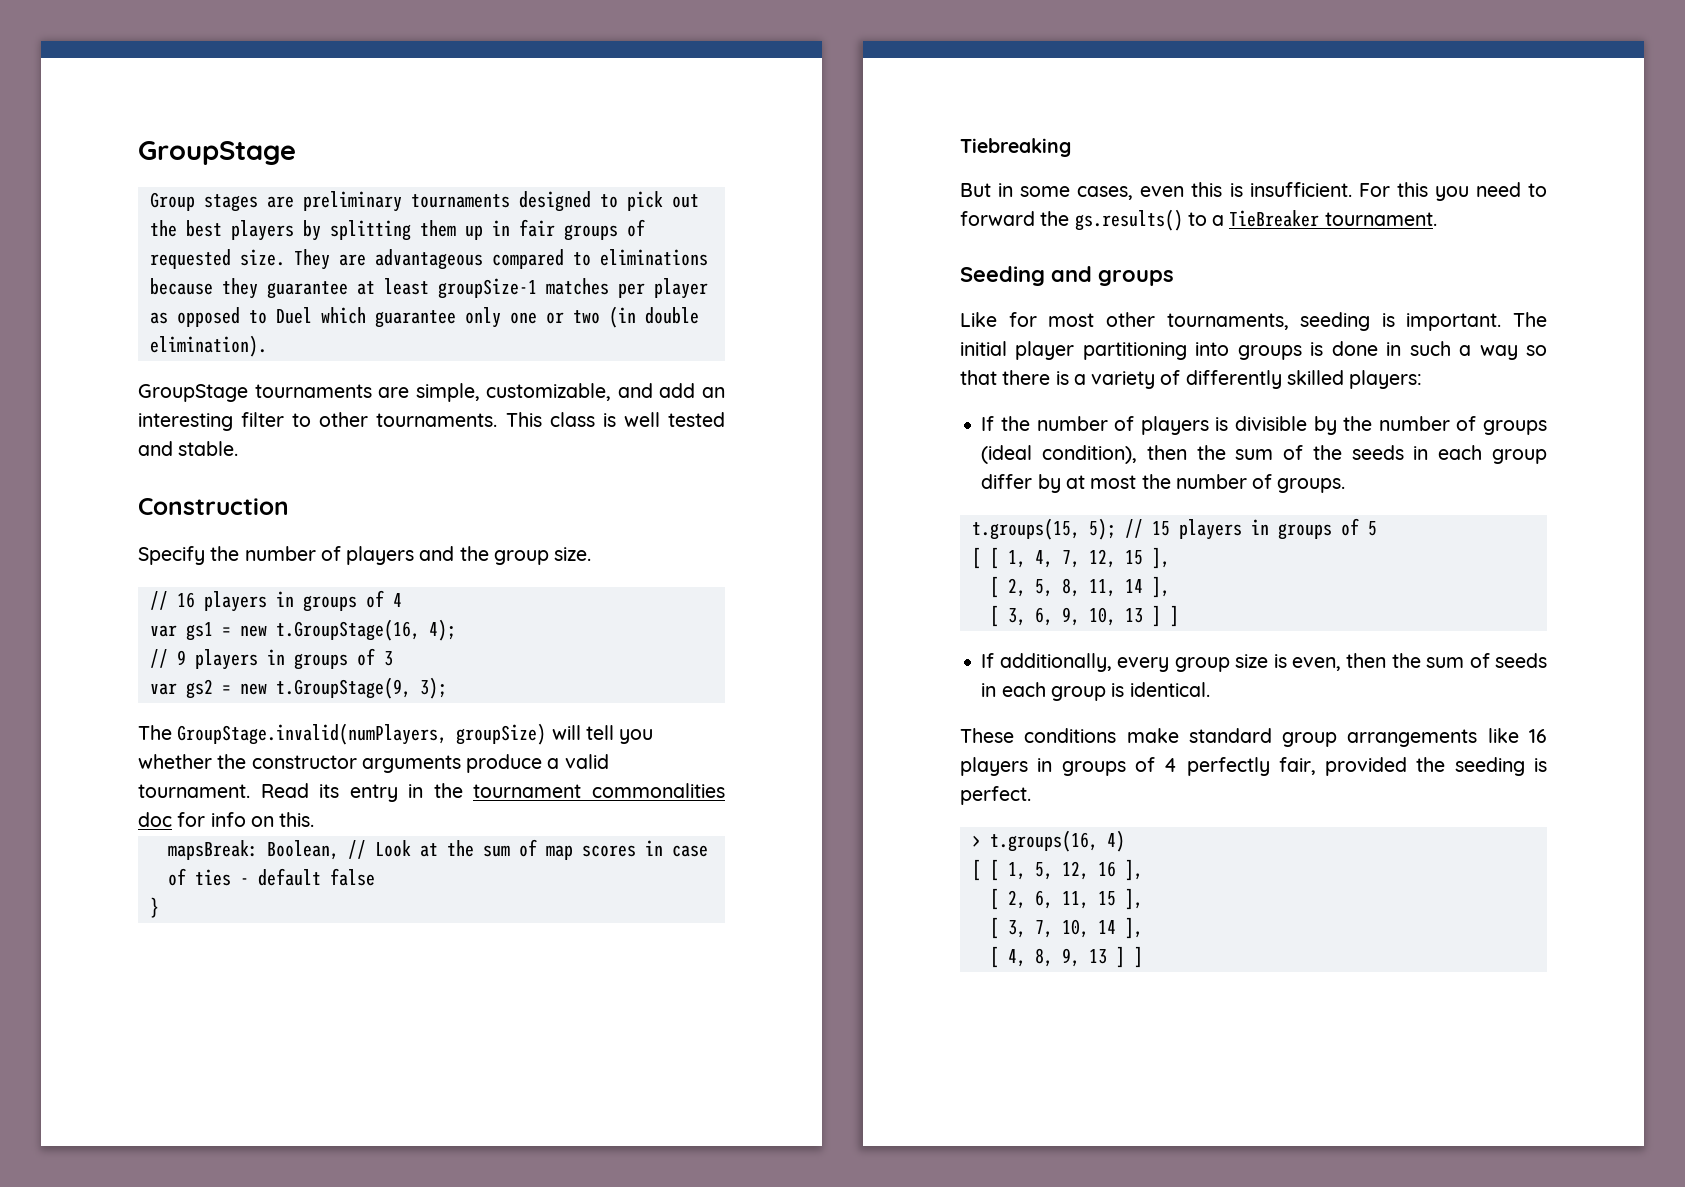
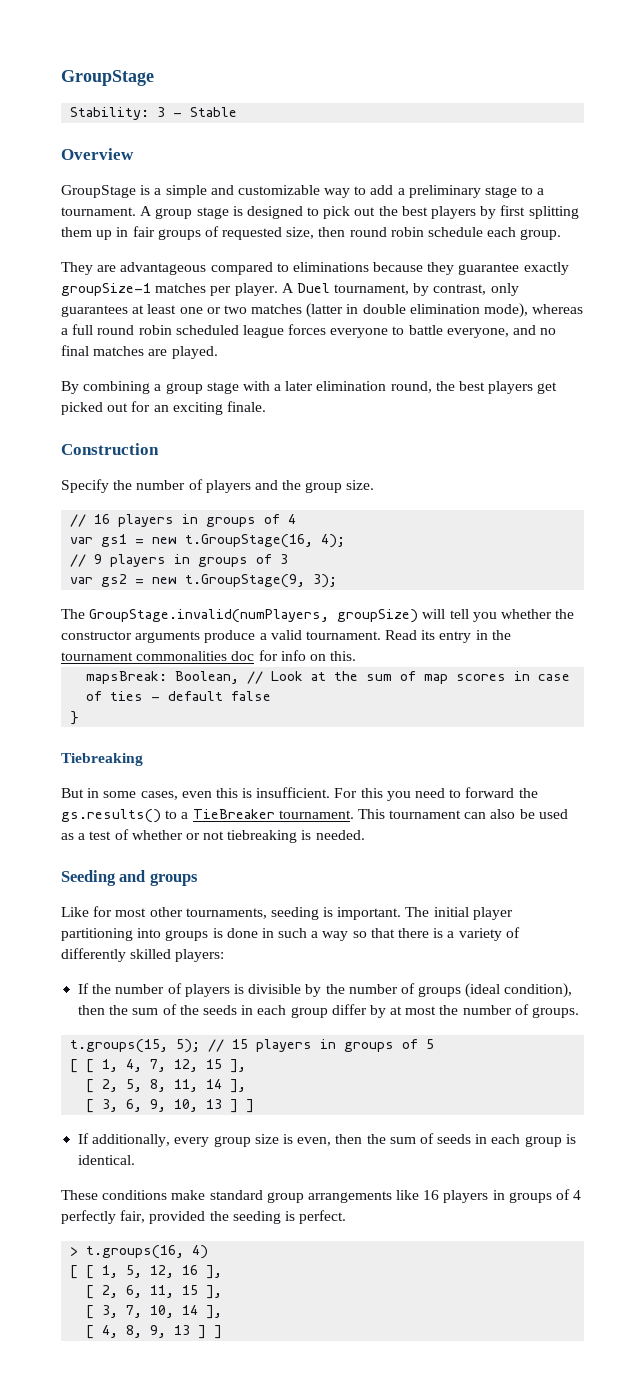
- Group stages are preliminary tournaments designed to pick out the best players by splitting them up in fair groups of requested size. They are advantageous compared to eliminations because they guarantee at least groupSize-1 matches per player as opposed to Duel which guarantee only one or two (in double elimination).
- GroupStage tournaments are simple, customizable, and add an interesting filter to other tournaments. This class is well tested and stable.
+ Stability: 3 - Stable
+ Overview
+ GroupStage is a simple and customizable way to add a preliminary stage to a tournament. A group stage is designed to pick out the best players by first splitting them up in fair groups of requested size, then round robin schedule each group.
+ They are advantageous compared to eliminations because they guarantee exactly groupSize-1 matches per player. A Duel tournament, by contrast, only guarantees at least one or two matches (latter in double elimination mode), whereas a full round robin scheduled league forces everyone to battle everyone, and no final matches are played.
+ By combining a group stage with a later elimination round, the best players get picked out for an exciting finale.
+ This tournament can also be used as a test of whether or not tiebreaking is needed.

